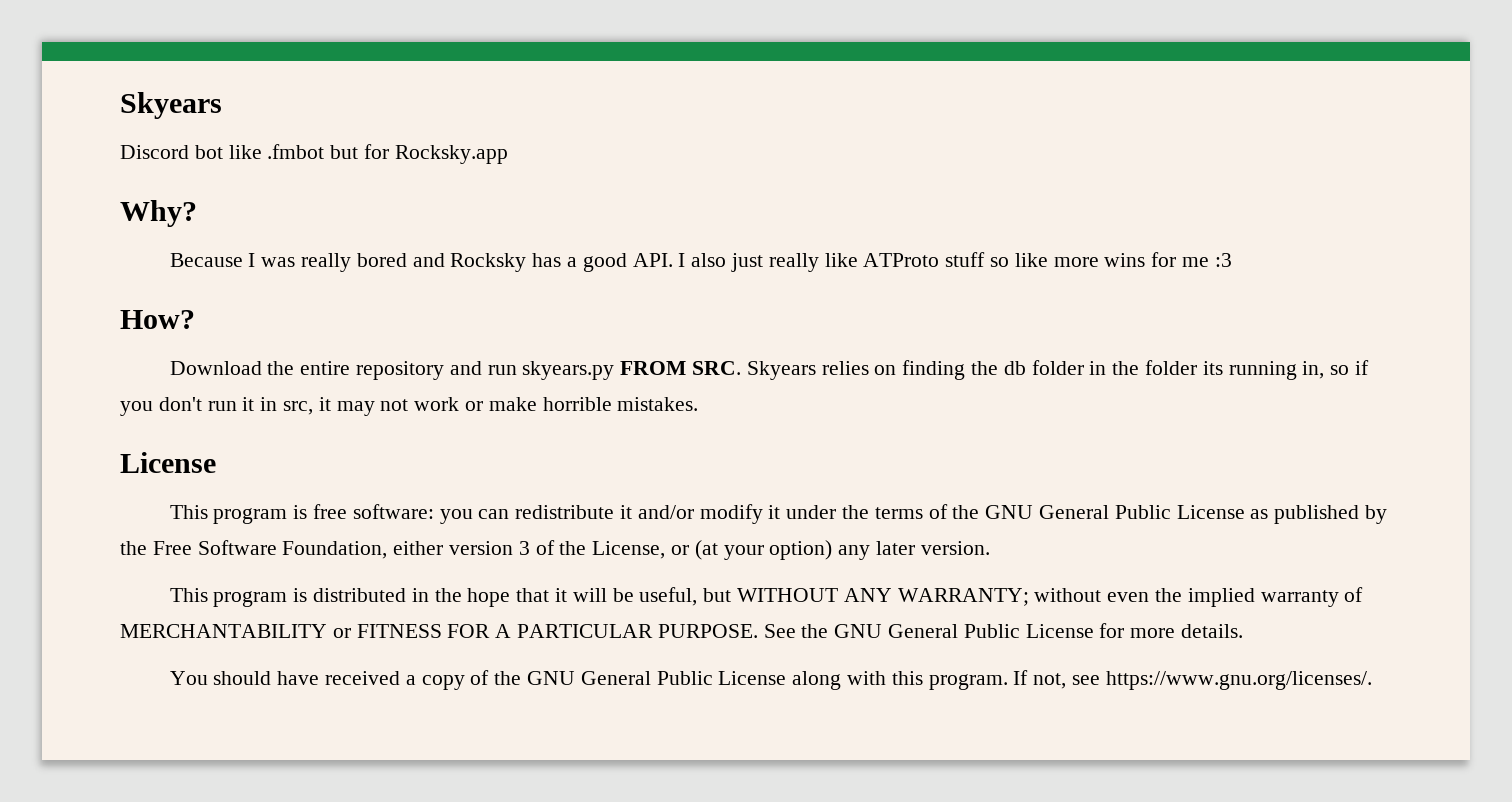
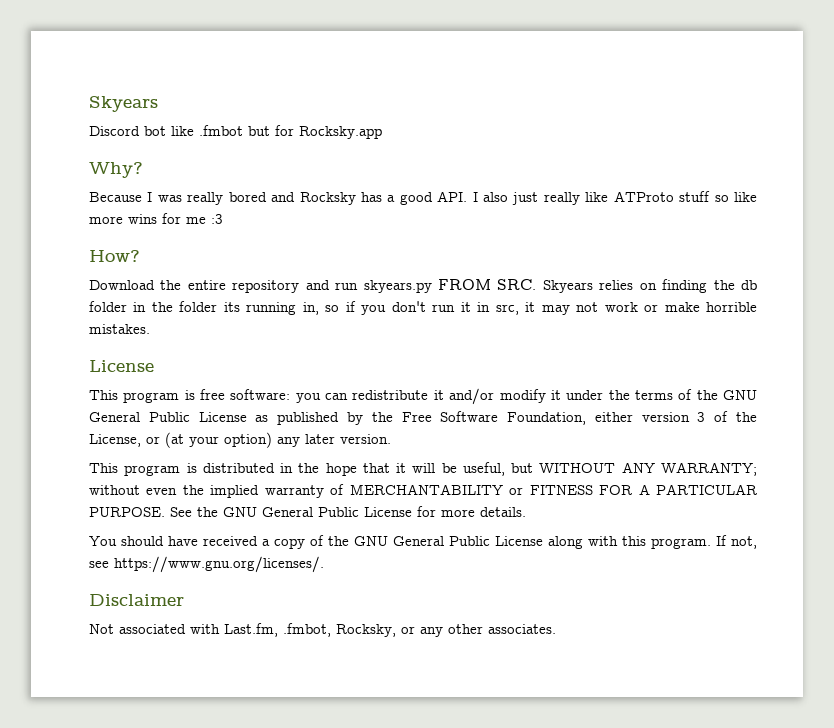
+ Disclaimer
+ Not associated with Last.fm, .fmbot, Rocksky, or any other associates.

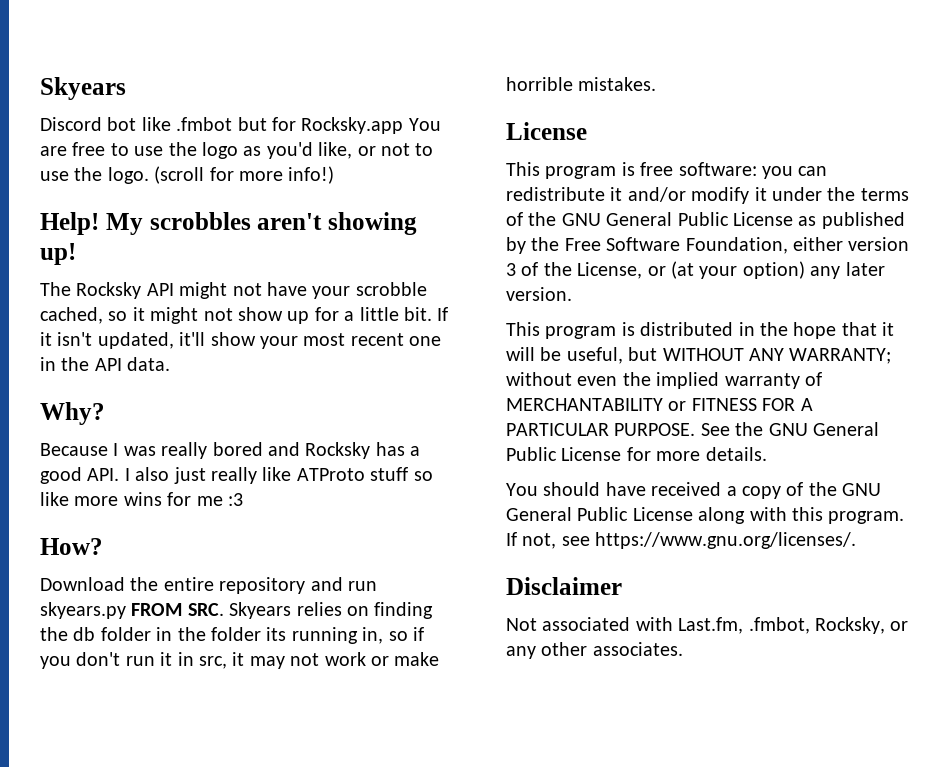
- Discord bot like .fmbot but for Rocksky.app
+ Discord bot like .fmbot but for Rocksky.app You are free to use the logo as you'd like, or not to use the logo. (scroll for more info!)
+ Help! My scrobbles aren't showing up!
+ The Rocksky API might not have your scrobble cached, so it might not show up for a little bit. If it isn't updated, it'll show your most recent one in the API data.

